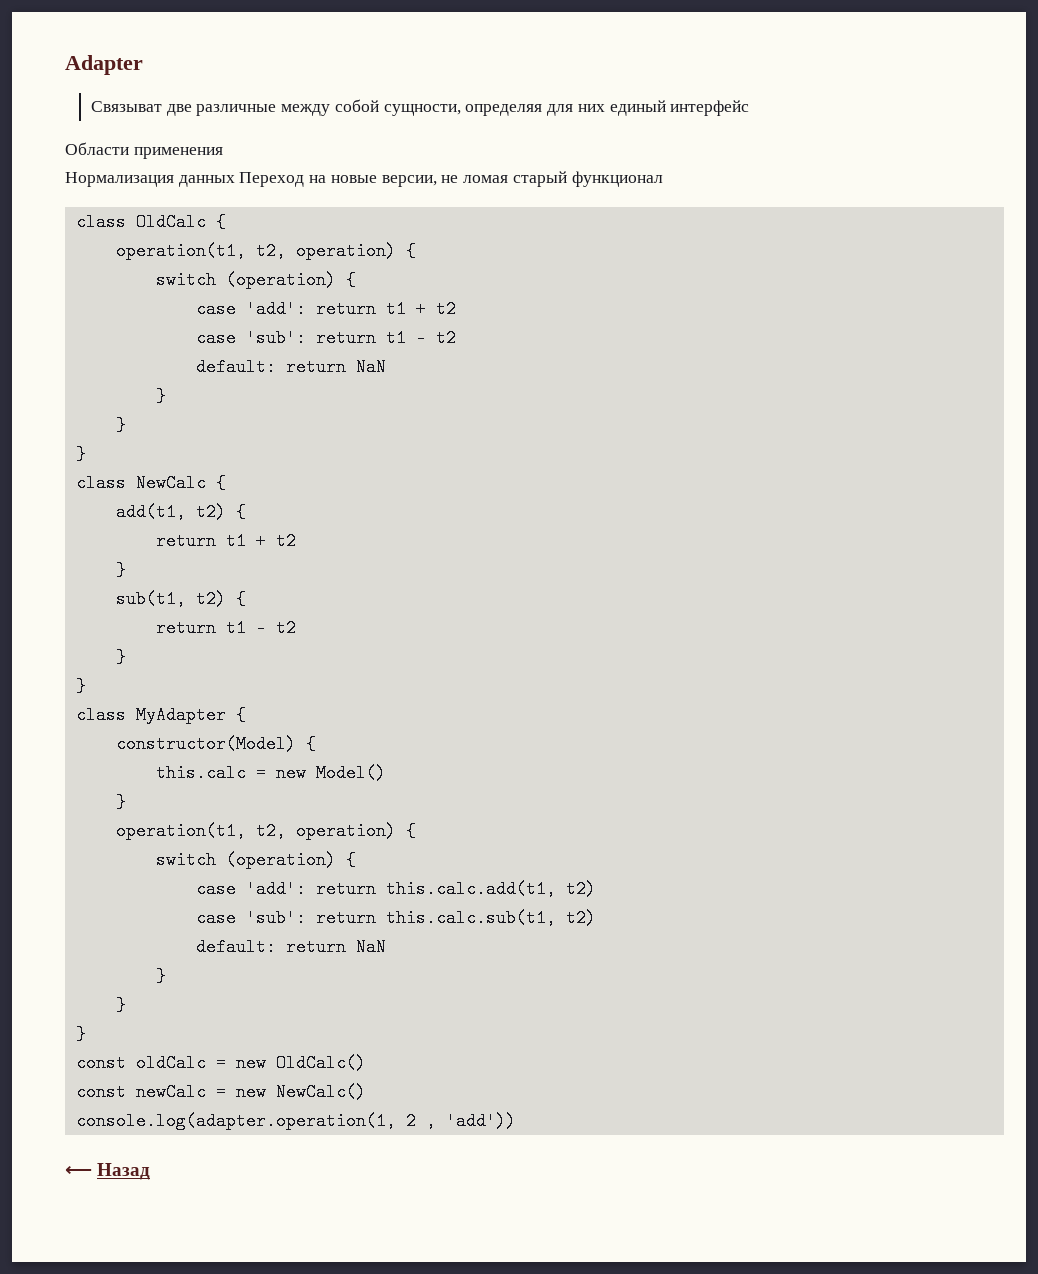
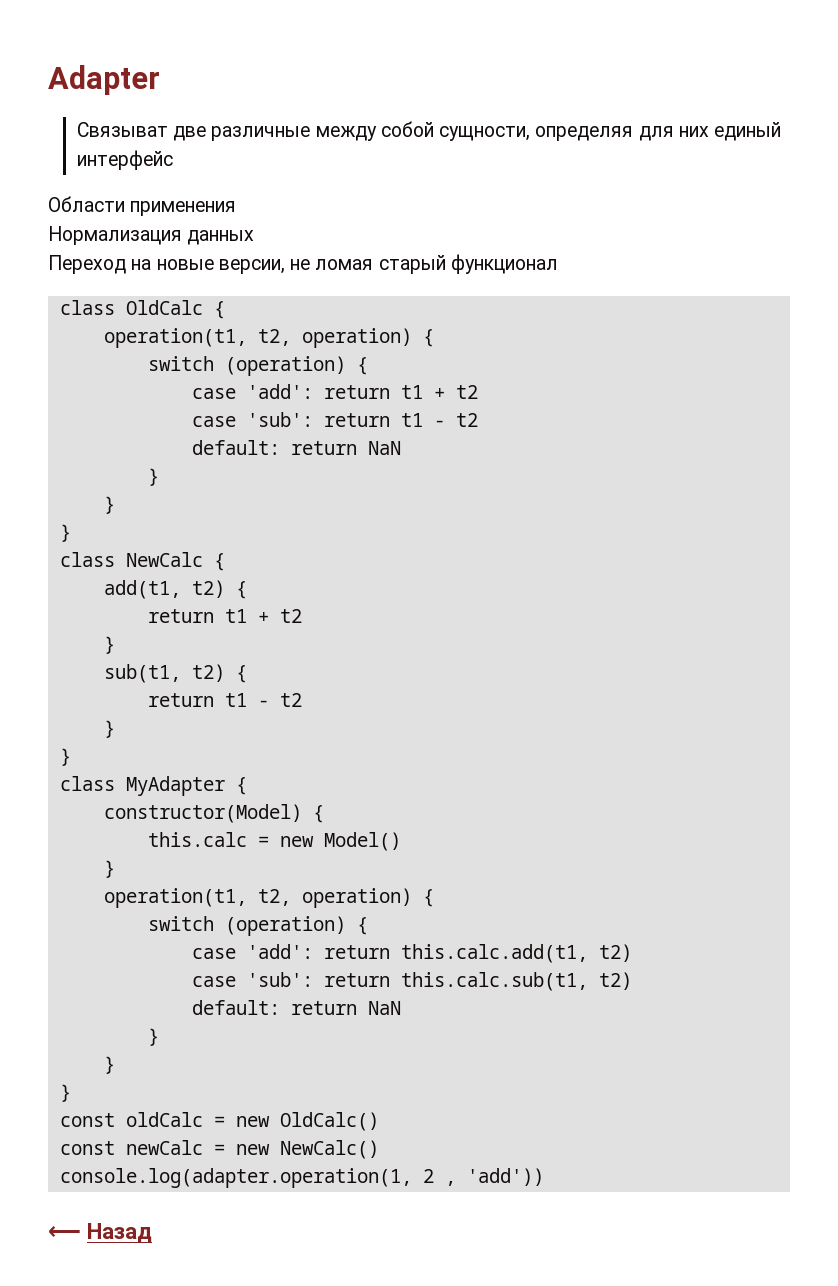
- Нормализация данных Переход на новые версии, не ломая старый функционал
+ Нормализация данных
+ Переход на новые версии, не ломая старый функционал

